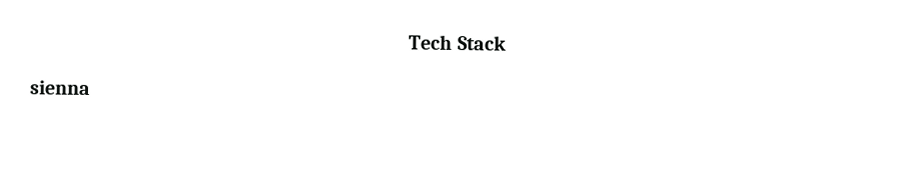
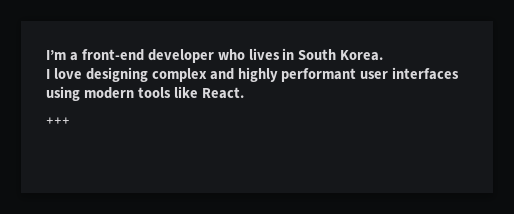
- Tech Stack
- sienna
+ I’m a front-end developer who lives in South Korea.
+ I love designing complex and highly performant user interfaces using modern tools like React.
+ +++

